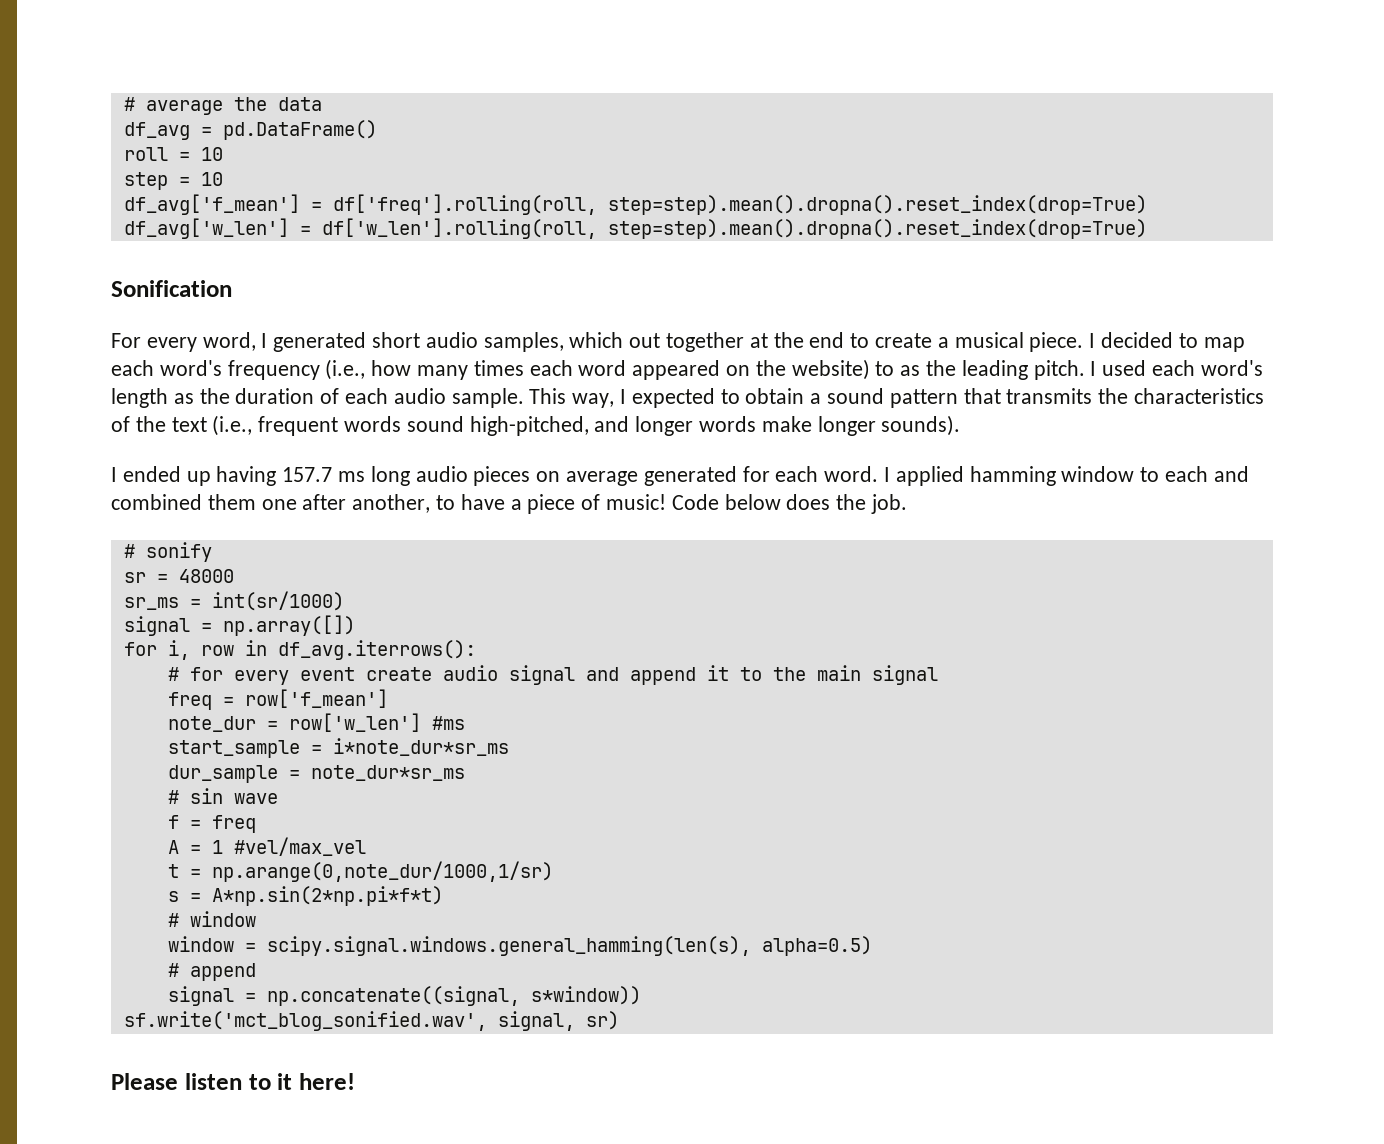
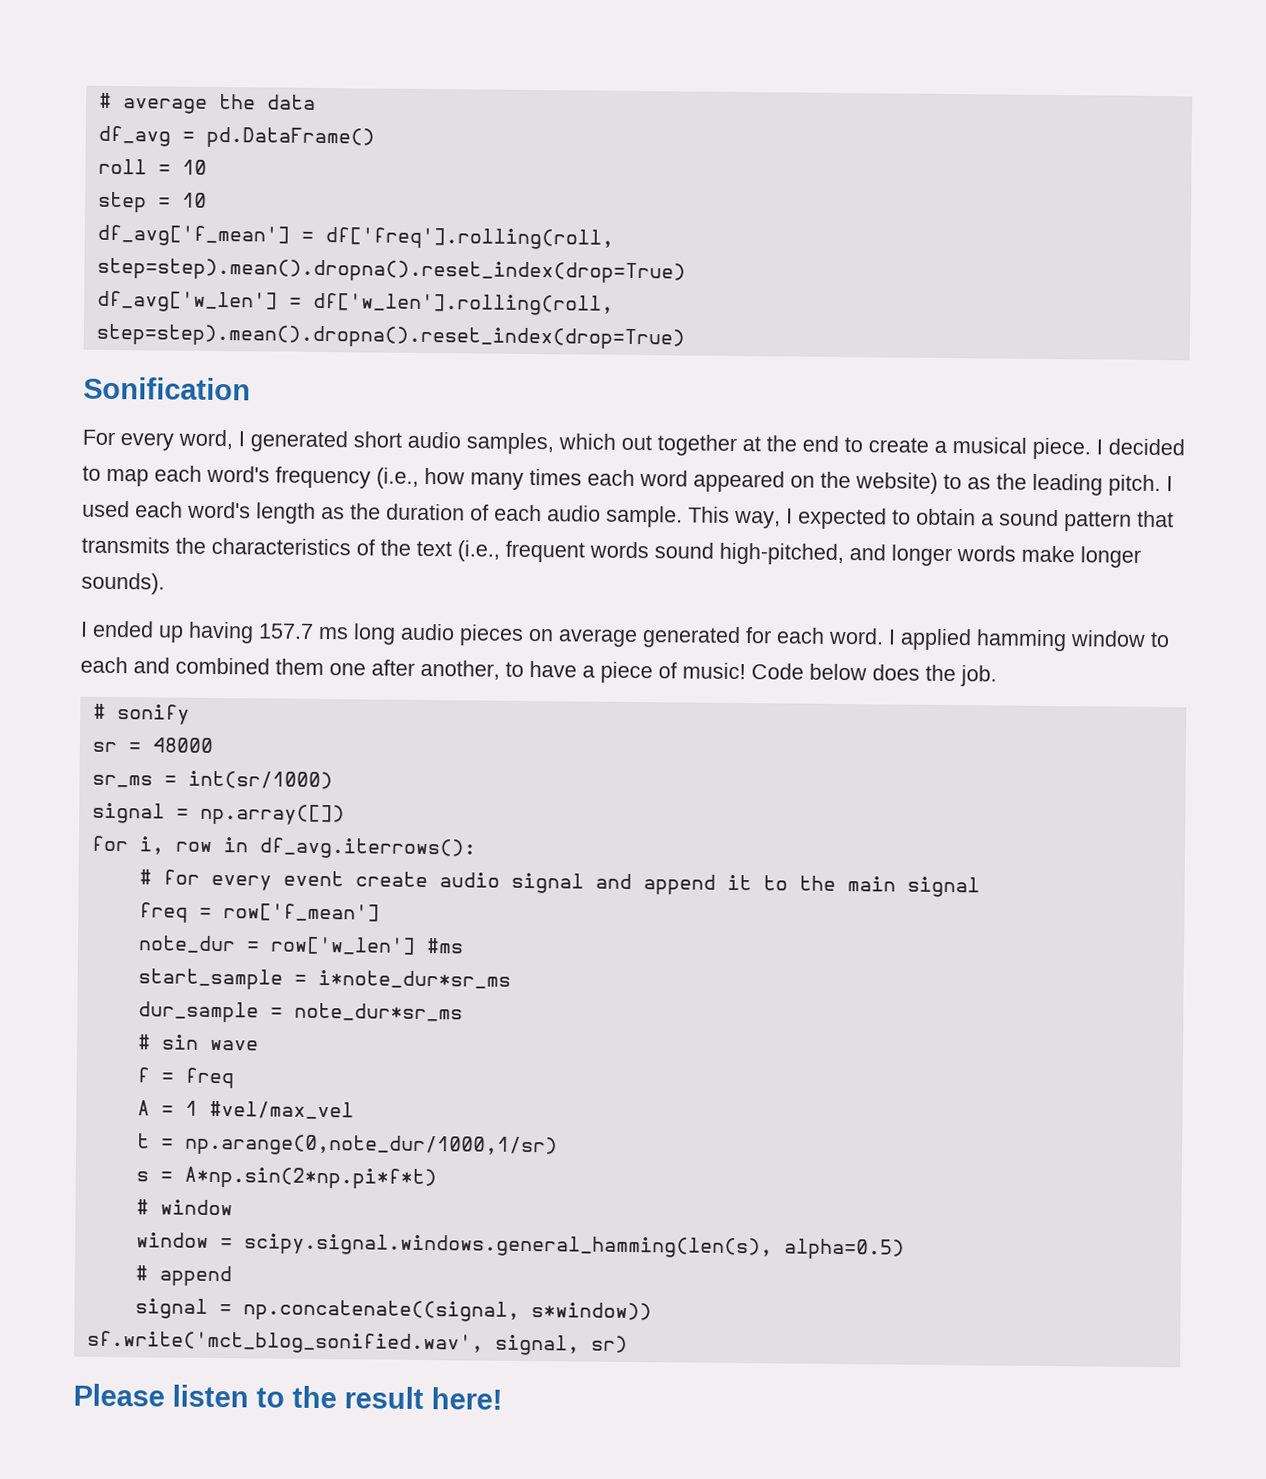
- Please listen to it here!
+ Please listen to the result here!

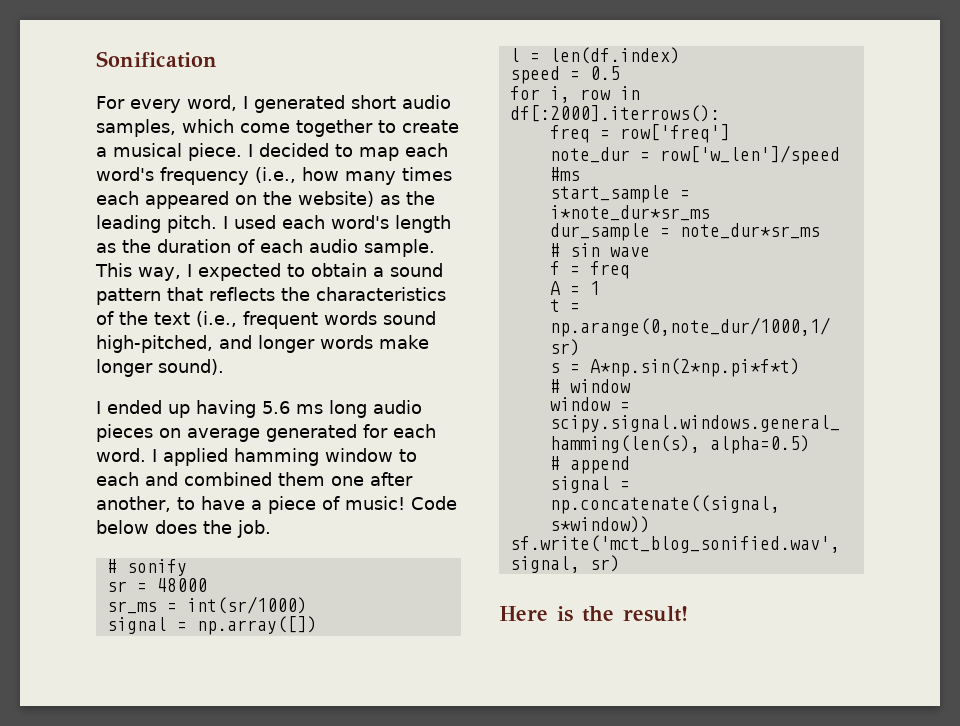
- # average the data
- df_avg = pd.DataFrame()
- roll = 10
- step = 10
- df_avg['f_mean'] = df['freq'].rolling(roll, step=step).mean().dropna().reset_index(drop=True)
- df_avg['w_len'] = df['w_len'].rolling(roll, step=step).mean().dropna().reset_index(drop=True)
- For every word, I generated short audio samples, which out together at the end to create a musical piece.
+ For every word, I generated short audio samples, which come together to create a musical piece.
- I decided to map each word's frequency (i.e., how many times each word appeared on the website) to as the leading pitch.
+ I decided to map each word's frequency (i.e., how many times each appeared on the website) as the leading pitch.
- This way, I expected to obtain a sound pattern that transmits the characteristics of the text (i.e., frequent words sound high-pitched, and longer words make longer sounds).
+ This way, I expected to obtain a sound pattern that reflects the characteristics of the text (i.e., frequent words sound high-pitched, and longer words make longer sound).
- I ended up having 157.7 ms long audio pieces on average generated for each word.
+ I ended up having 5.6 ms long audio pieces on average generated for each word.
- for i, row in df_avg.iterrows():
- # for every event create audio signal and append it to the main signal
+ l = len(df.index)
+ speed = 0.5
+ for i, row in df[:2000].iterrows():
- freq = row['f_mean']
+ freq = row['freq']
- note_dur = row['w_len'] #ms
+ note_dur = row['w_len']/speed #ms
- A = 1 #vel/max_vel
+ A = 1
- Please listen to the result here!
+ Here is the result!

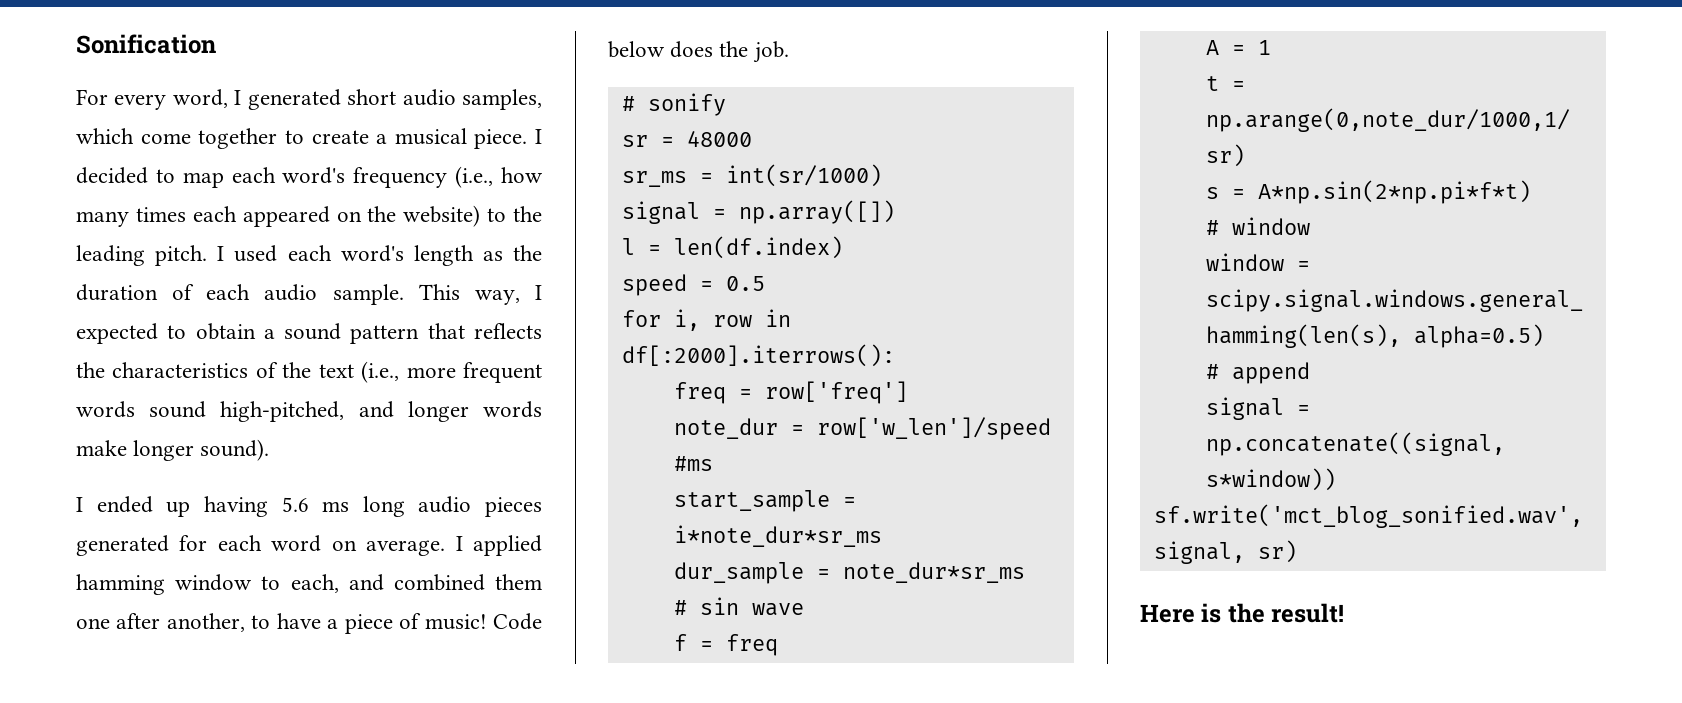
- I decided to map each word's frequency (i.e., how many times each appeared on the website) as the leading pitch.
+ I decided to map each word's frequency (i.e., how many times each appeared on the website) to the leading pitch.
- This way, I expected to obtain a sound pattern that reflects the characteristics of the text (i.e., frequent words sound high-pitched, and longer words make longer sound).
+ This way, I expected to obtain a sound pattern that reflects the characteristics of the text (i.e., more frequent words sound high-pitched, and longer words make longer sound).
- I ended up having 5.6 ms long audio pieces on average generated for each word.
+ I ended up having 5.6 ms long audio pieces generated for each word on average.
- I applied hamming window to each and combined them one after another, to have a piece of music!
+ I applied hamming window to each, and combined them one after another, to have a piece of music!

